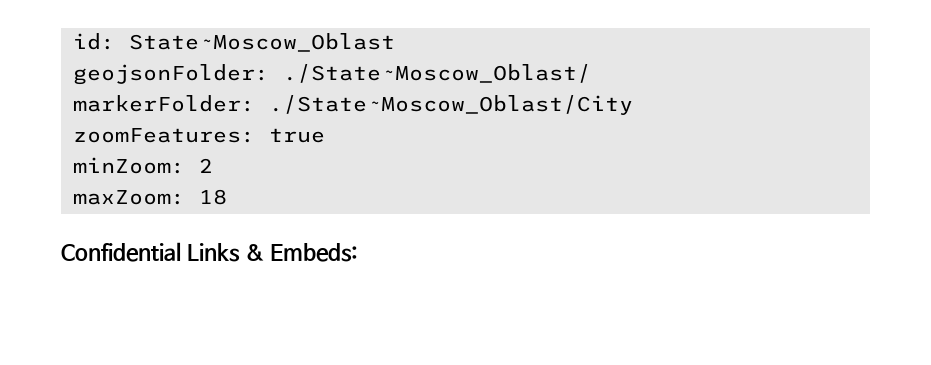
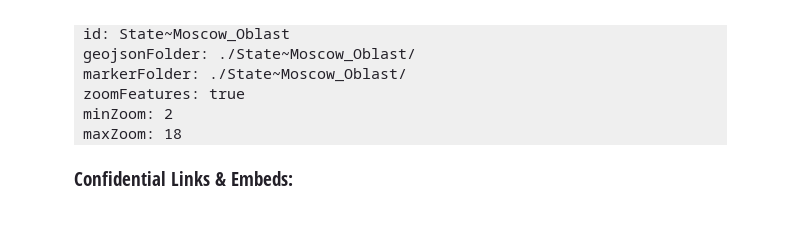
- markerFolder: ./State~Moscow_Oblast/City
+ markerFolder: ./State~Moscow_Oblast/

